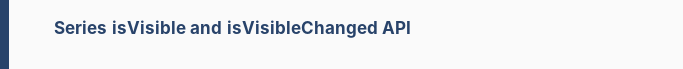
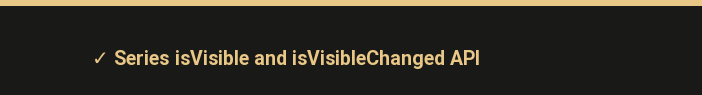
- Series isVisible and isVisibleChanged API
+ ✓ Series isVisible and isVisibleChanged API

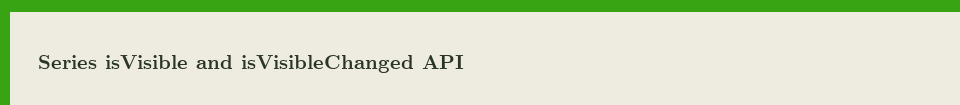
- ✓ Series isVisible and isVisibleChanged API
+ Series isVisible and isVisibleChanged API

